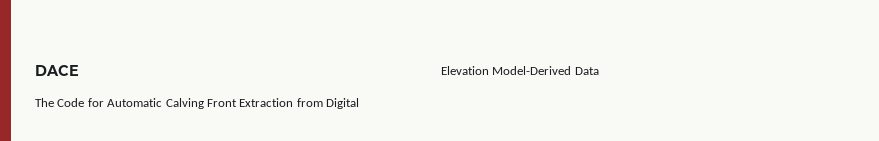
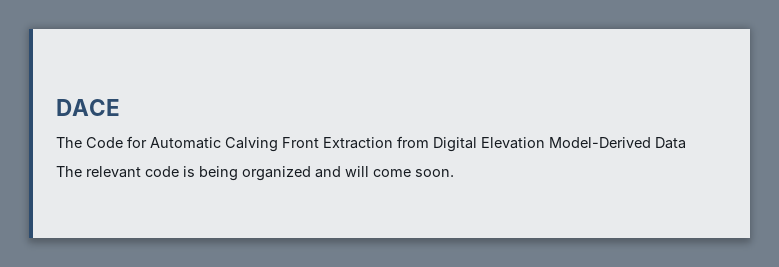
+ The relevant code is being organized and will come soon.

